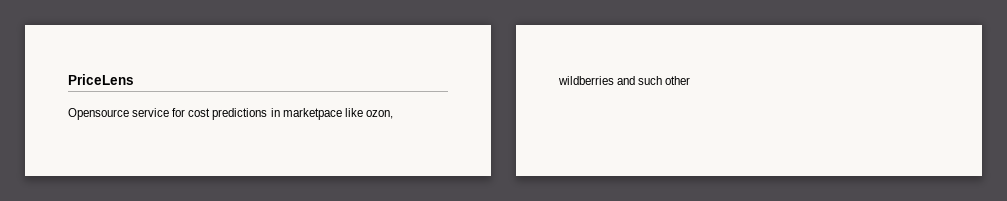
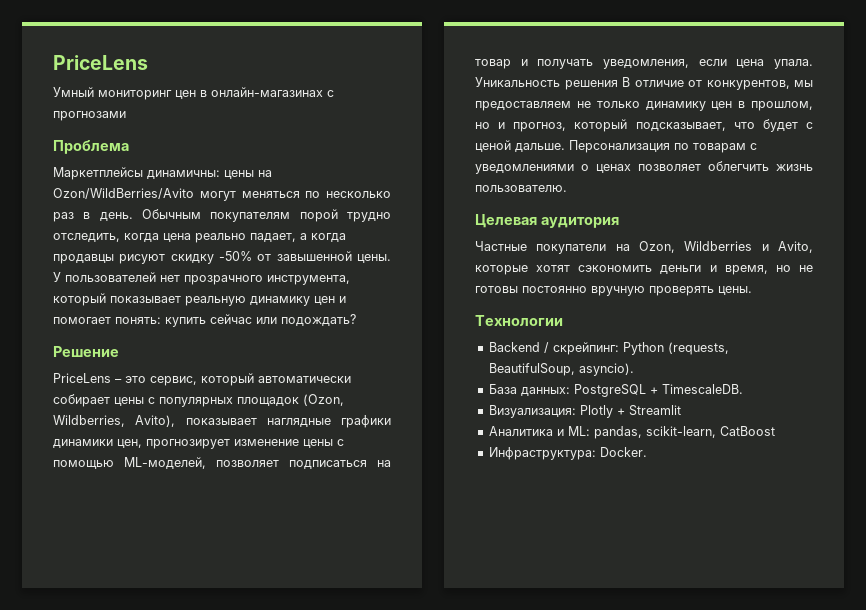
- Opensource service for cost predictions in marketpace like ozon, wildberries and such other
+ Умный мониторинг цен в онлайн-магазинах с прогнозами
+ Проблема
+ Маркетплейсы динамичны: цены на Ozon/WildBerries/Avito могут меняться по несколько раз в день. Обычным покупателям порой трудно отследить, когда цена реально падает, а когда продавцы рисуют скидку -50% от завышенной цены. У пользователей нет прозрачного инструмента, который показывает реальную динамику цен и помогает понять: купить сейчас или подождать?
+ Решение
+ PriceLens – это сервис, который автоматически собирает цены с популярных площадок (Ozon, Wildberries, Avito), показывает наглядные графики динамики цен, прогнозирует изменение цены с помощью ML-моделей, позволяет подписаться на товар и получать уведомления, если цена упала. Уникальность решения В отличие от конкурентов, мы предоставляем не только динамику цен в прошлом, но и прогноз, который подсказывает, что будет с ценой дальше. Персонализация по товарам с уведомлениями о ценах позволяет облегчить жизнь пользователю.
+ Целевая аудитория
+ Частные покупатели на Ozon, Wildberries и Avito, которые хотят сэкономить деньги и время, но не готовы постоянно вручную проверять цены.
+ Технологии
+ Backend / скрейпинг: Python (requests, BeautifulSoup, asyncio).
+ База данных: PostgreSQL + TimescaleDB.
+ Визуализация: Plotly + Streamlit
+ Аналитика и ML: pandas, scikit-learn, CatBoost
+ Инфраструктура: Docker.

